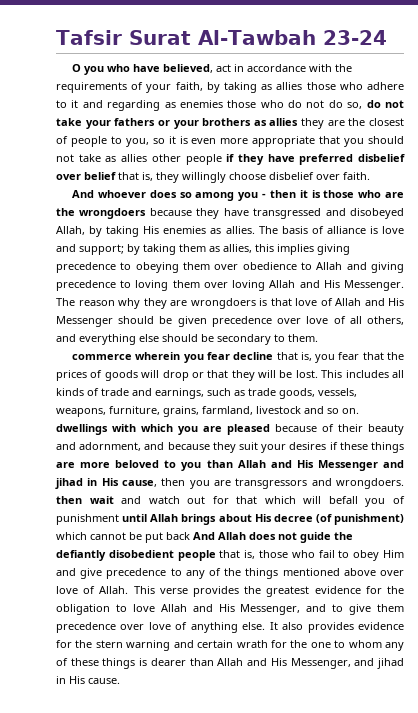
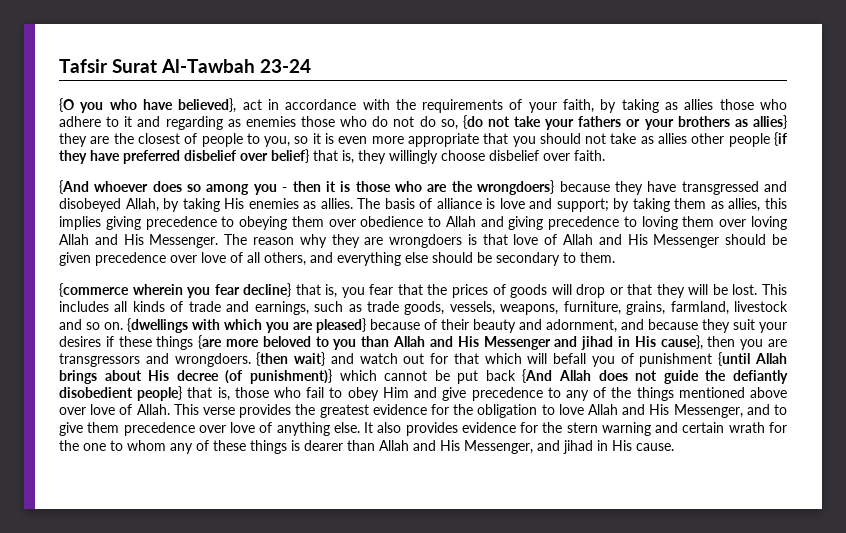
- O you who have believed, act in accordance with the requirements of your faith, by taking as allies those who adhere to it and regarding as enemies those who do not do so, do not take your fathers or your brothers as allies they are the closest of people to you, so it is even more appropriate that you should not take as allies other people if they have preferred disbelief over belief that is, they willingly choose disbelief over faith.
+ {O you who have believed}, act in accordance with the requirements of your faith, by taking as allies those who adhere to it and regarding as enemies those who do not do so, {do not take your fathers or your brothers as allies} they are the closest of people to you, so it is even more appropriate that you should not take as allies other people {if they have preferred disbelief over belief} that is, they willingly choose disbelief over faith.
- And whoever does so among you - then it is those who are the wrongdoers because they have transgressed and disobeyed Allah, by taking His enemies as allies.
+ {And whoever does so among you - then it is those who are the wrongdoers} because they have transgressed and disobeyed Allah, by taking His enemies as allies.
- commerce wherein you fear decline that is, you fear that the prices of goods will drop or that they will be lost.
+ {commerce wherein you fear decline} that is, you fear that the prices of goods will drop or that they will be lost.
- This includes all kinds of trade and earnings, such as trade goods, vessels, weapons, furniture, grains, farmland, livestock and so on. dwellings with which you are pleased because of their beauty and adornment, and because they suit your desires if these things are more beloved to you than Allah and His Messenger and jihad in His cause, then you are transgressors and wrongdoers. then wait and watch out for that which will befall you of punishment until Allah brings about His decree (of punishment) which cannot be put back And Allah does not guide the defiantly disobedient people that is, those who fail to obey Him and give precedence to any of the things mentioned above over love of Allah.
+ This includes all kinds of trade and earnings, such as trade goods, vessels, weapons, furniture, grains, farmland, livestock and so on. {dwellings with which you are pleased} because of their beauty and adornment, and because they suit your desires if these things {are more beloved to you than Allah and His Messenger and jihad in His cause}, then you are transgressors and wrongdoers. {then wait} and watch out for that which will befall you of punishment {until Allah brings about His decree (of punishment)} which cannot be put back {And Allah does not guide the defiantly disobedient people} that is, those who fail to obey Him and give precedence to any of the things mentioned above over love of Allah.

